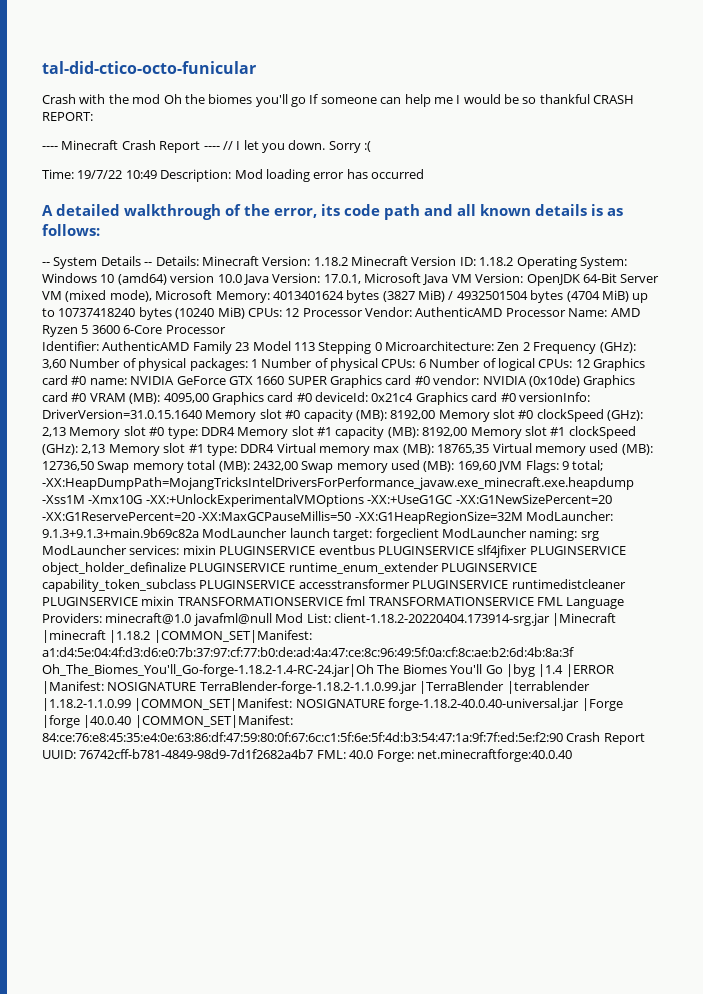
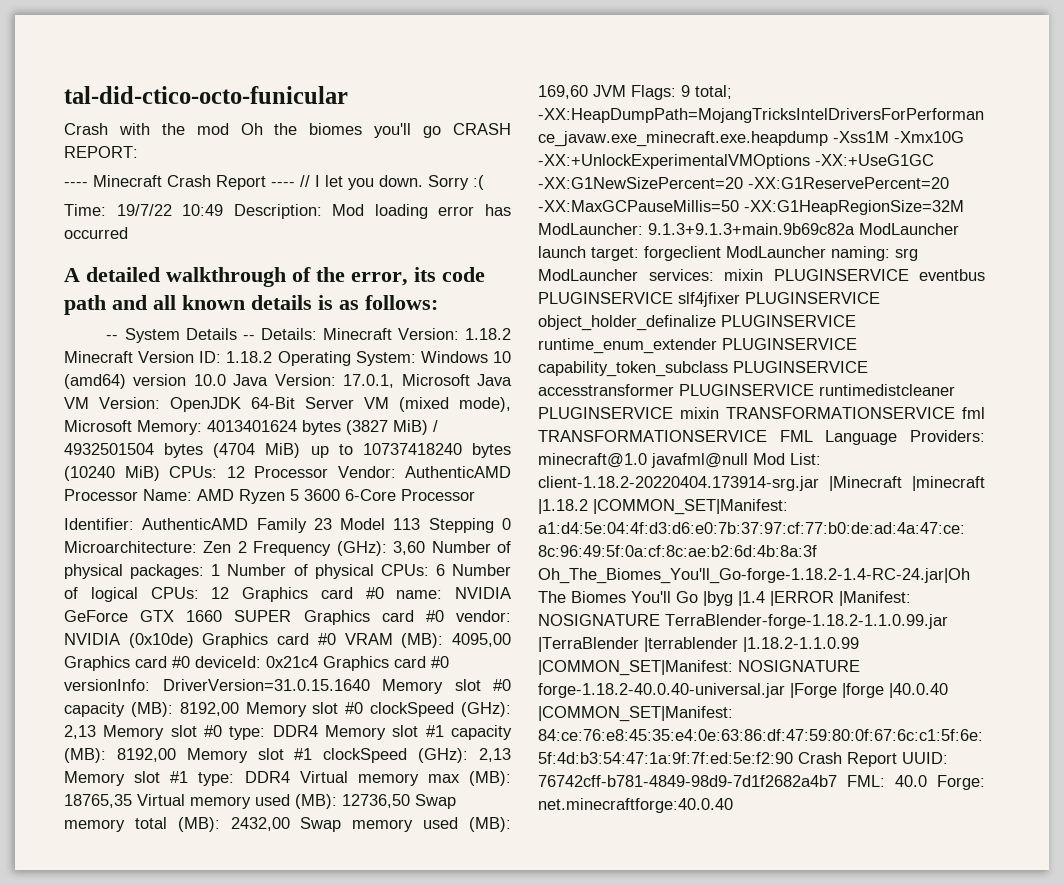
- Crash with the mod Oh the biomes you'll go If someone can help me I would be so thankful CRASH REPORT:
+ Crash with the mod Oh the biomes you'll go CRASH REPORT:

